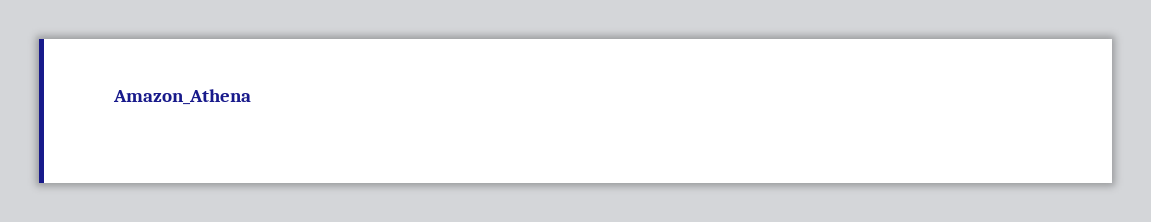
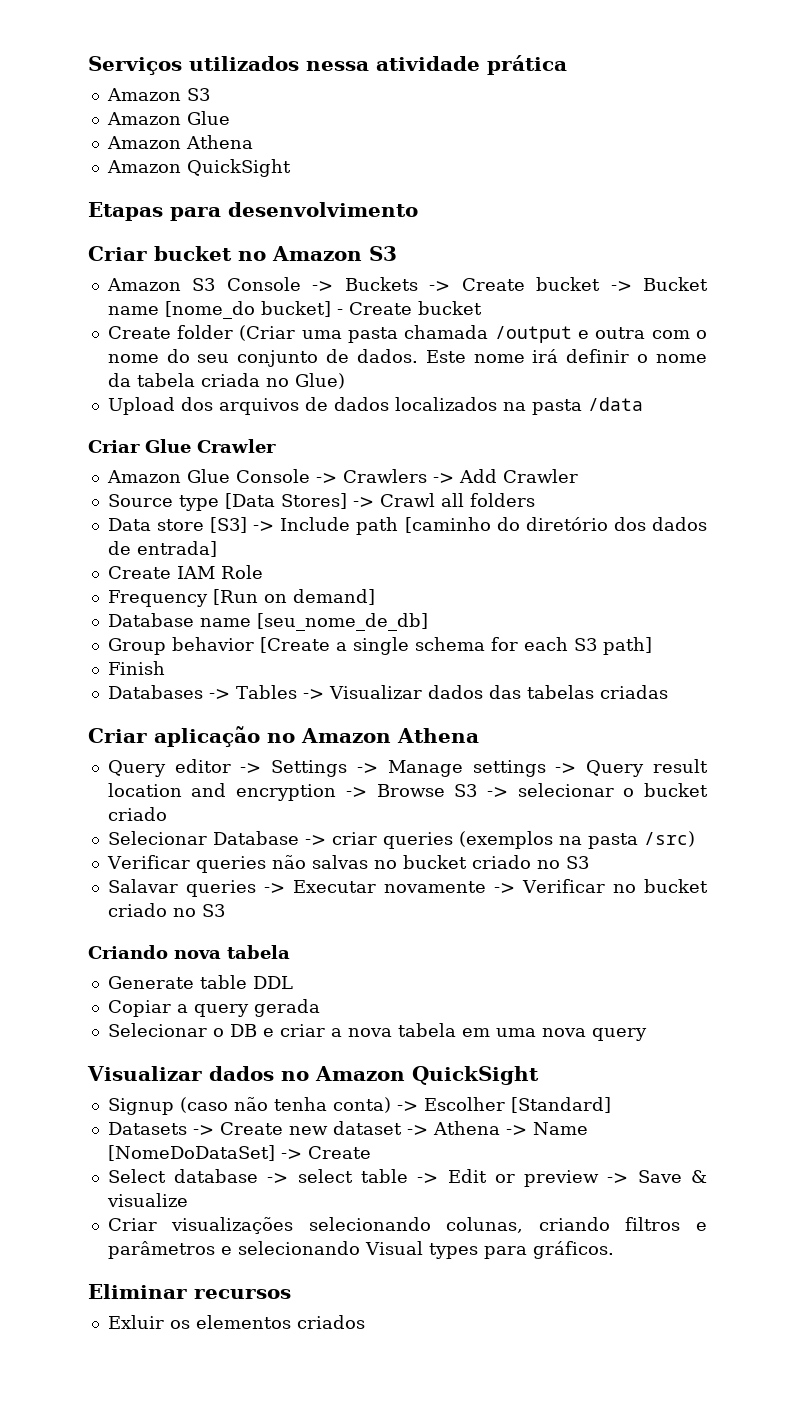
- Amazon_Athena
+ Serviços utilizados nessa atividade prática
+ Amazon S3
+ Amazon Glue
+ Amazon Athena
+ Amazon QuickSight
+ Etapas para desenvolvimento
+ Criar bucket no Amazon S3
+ Amazon S3 Console -> Buckets -> Create bucket -> Bucket name [nome_do bucket] - Create bucket
+ Create folder (Criar uma pasta chamada /output e outra com o nome do seu conjunto de dados. Este nome irá definir o nome da tabela criada no Glue)
+ Upload dos arquivos de dados localizados na pasta /data
+ Criar Glue Crawler
+ Amazon Glue Console -> Crawlers -> Add Crawler
+ Source type [Data Stores] -> Crawl all folders
+ Data store [S3] -> Include path [caminho do diretório dos dados de entrada]
+ Create IAM Role
+ Frequency [Run on demand]
+ Database name [seu_nome_de_db]
+ Group behavior [Create a single schema for each S3 path]
+ Finish
+ Databases -> Tables -> Visualizar dados das tabelas criadas
+ Criar aplicação no Amazon Athena
+ Query editor -> Settings -> Manage settings -> Query result location and encryption -> Browse S3 -> selecionar o bucket criado
+ Selecionar Database -> criar queries (exemplos na pasta /src)
+ Verificar queries não salvas no bucket criado no S3
+ Salavar queries -> Executar novamente -> Verificar no bucket criado no S3
+ Criando nova tabela
+ Generate table DDL
+ Copiar a query gerada
+ Selecionar o DB e criar a nova tabela em uma nova query
+ Visualizar dados no Amazon QuickSight
+ Signup (caso não tenha conta) -> Escolher [Standard]
+ Datasets -> Create new dataset -> Athena -> Name [NomeDoDataSet] -> Create
+ Select database -> select table -> Edit or preview -> Save & visualize
+ Criar visualizações selecionando colunas, criando filtros e parâmetros e selecionando Visual types para gráficos.
+ Eliminar recursos
+ Exluir os elementos criados

